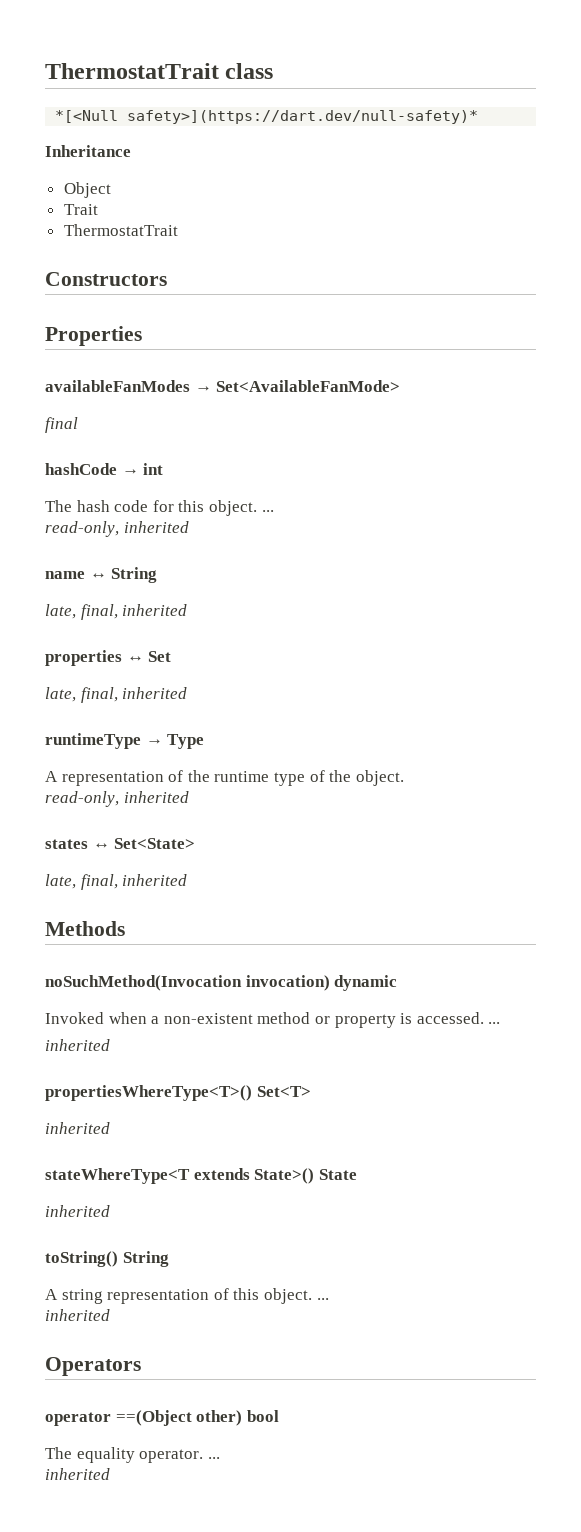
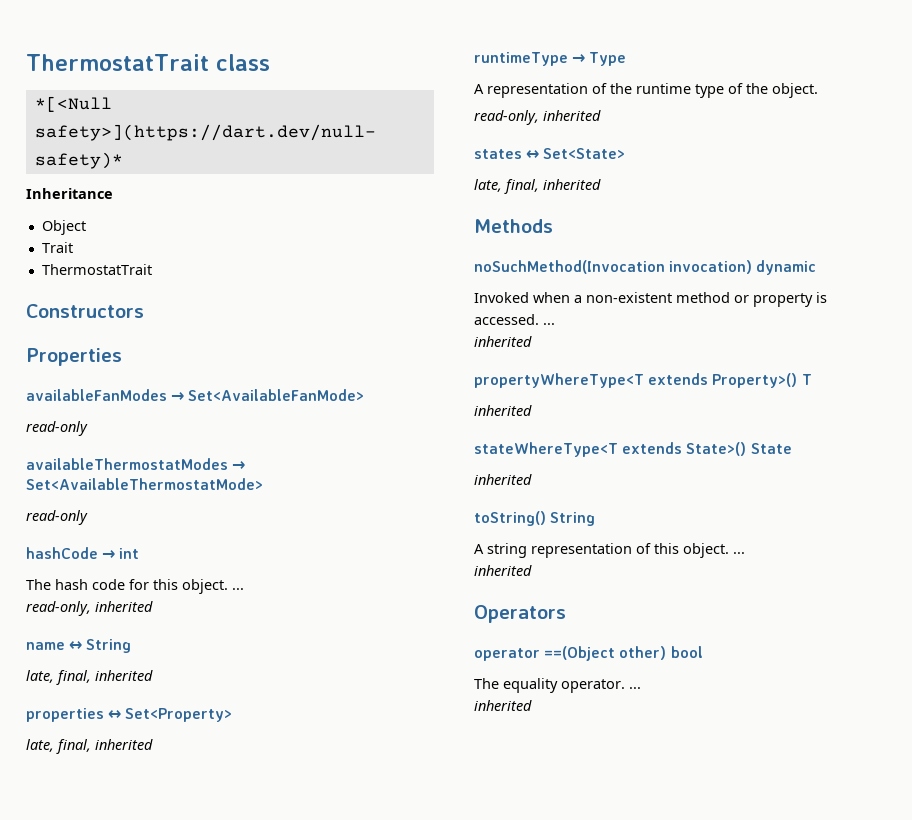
  availableFanModes → Set<AvailableFanMode>
- final
+ read-only
+ availableThermostatModes → Set<AvailableThermostatMode>
+ read-only
- properties ↔ Set
+ properties ↔ Set<Property>
- propertiesWhereType<T>() Set<T>
+ propertyWhereType<T extends Property>() T

